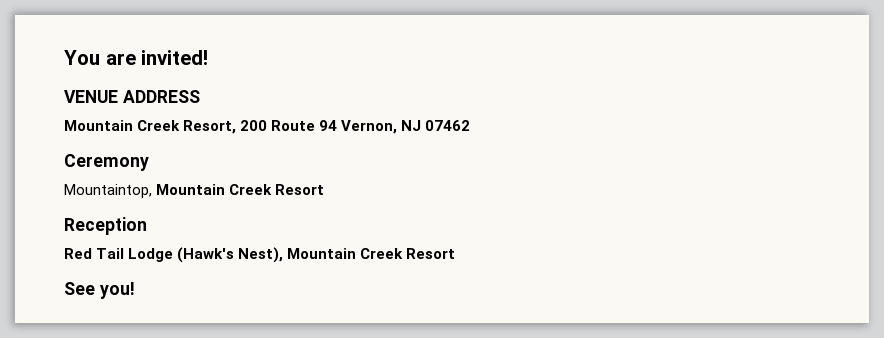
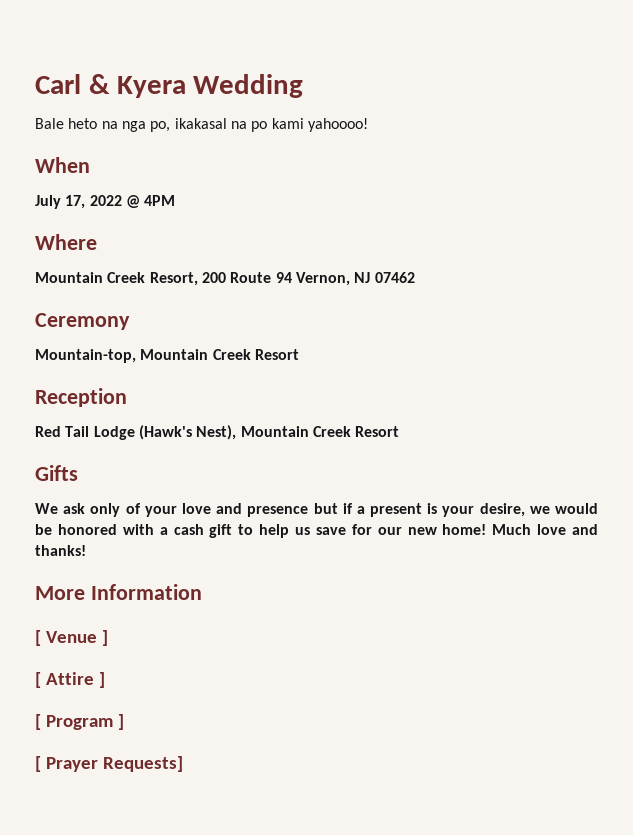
- You are invited!
- VENUE ADDRESS
+ Carl & Kyera Wedding
+ Bale heto na nga po, ikakasal na po kami yahoooo!
+ When
+ July 17, 2022 @ 4PM
+ Where
- Mountaintop, Mountain Creek Resort
+ Mountain-top, Mountain Creek Resort
- See you!
+ Gifts
+ We ask only of your love and presence but if a present is your desire, we would be honored with a cash gift to help us save for our new home! Much love and thanks!
+ More Information
+ [ Venue ]
+ [ Attire ]
+ [ Program ]
+ [ Prayer Requests]

